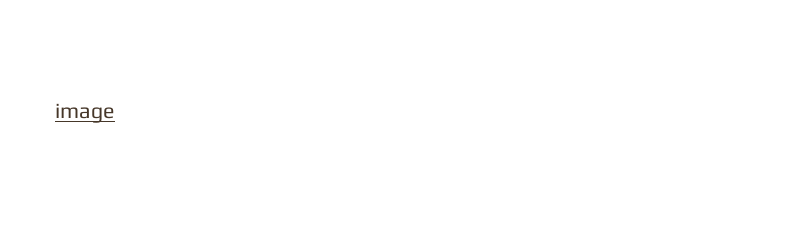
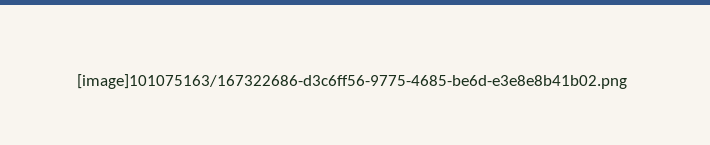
- image
+ [image]101075163/167322686-d3c6ff56-9775-4685-be6d-e3e8e8b41b02.png

